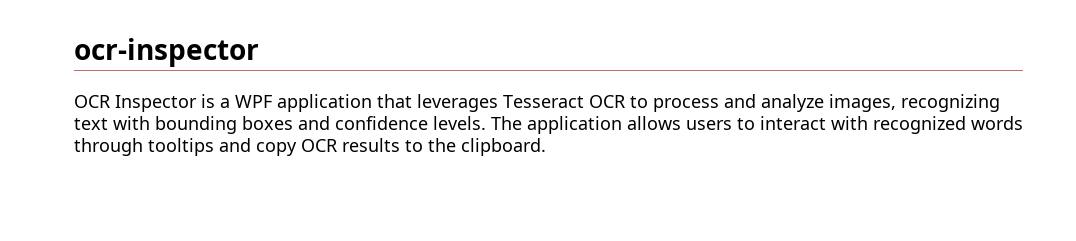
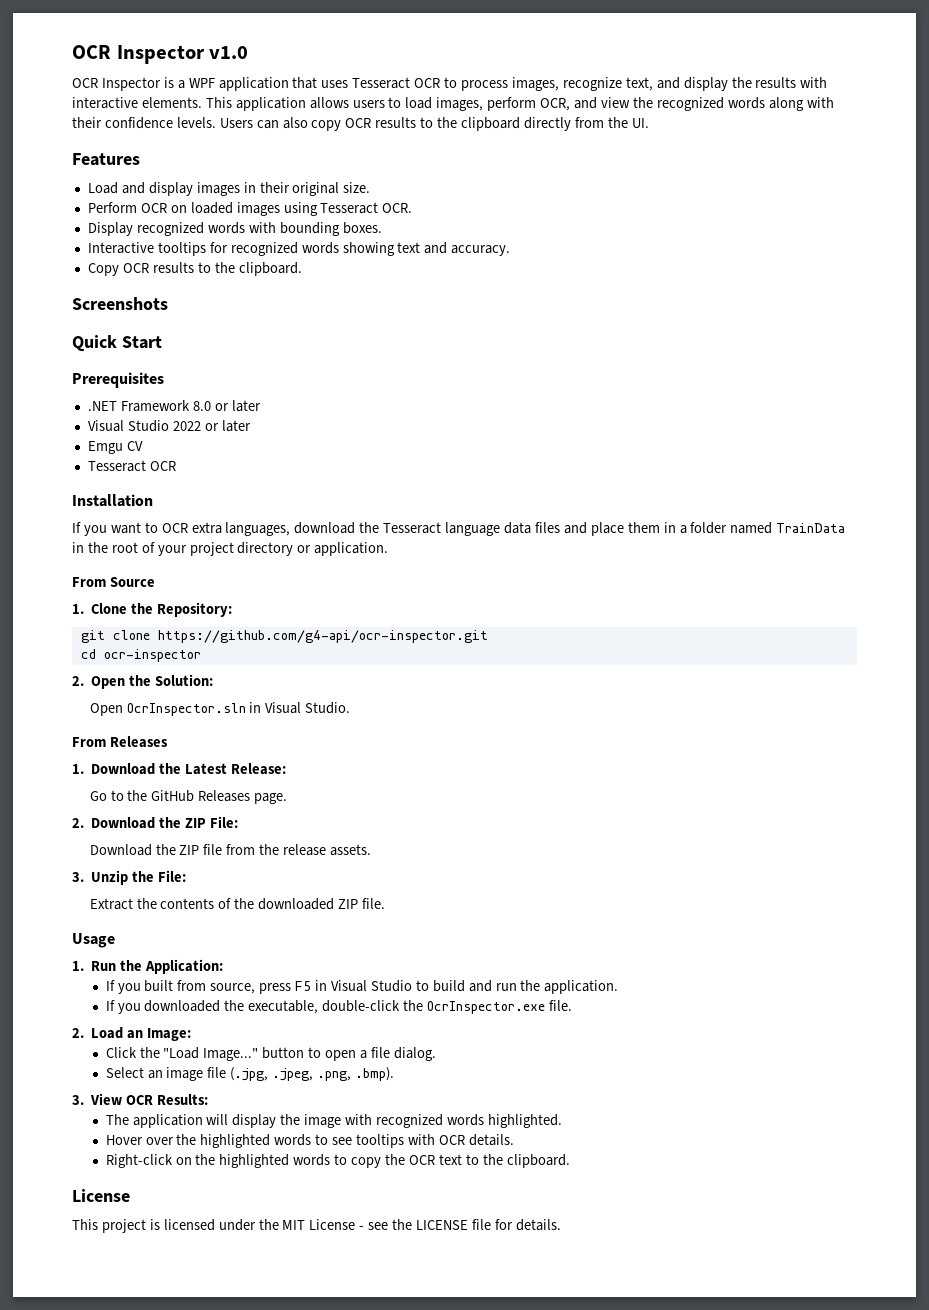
- ocr-inspector
+ OCR Inspector v1.0
- OCR Inspector is a WPF application that leverages Tesseract OCR to process and analyze images, recognizing text with bounding boxes and confidence levels. The application allows users to interact with recognized words through tooltips and copy OCR results to the clipboard.
+ OCR Inspector is a WPF application that uses Tesseract OCR to process images, recognize text, and display the results with interactive elements. This application allows users to load images, perform OCR, and view the recognized words along with their confidence levels. Users can also copy OCR results to the clipboard directly from the UI.
+ Features
+ Load and display images in their original size.
+ Perform OCR on loaded images using Tesseract OCR.
+ Display recognized words with bounding boxes.
+ Interactive tooltips for recognized words showing text and accuracy.
+ Copy OCR results to the clipboard.
+ Screenshots
+ Quick Start
+ Prerequisites
+ .NET Framework 8.0 or later
+ Visual Studio 2022 or later
+ Emgu CV
+ Tesseract OCR
+ Installation
+ If you want to OCR extra languages, download the Tesseract language data files and place them in a folder named TrainData in the root of your project directory or application.
+ From Source
+ 1. Clone the Repository:
+ git clone https://github.com/g4-api/ocr-inspector.git
+ cd ocr-inspector
+ 2. Open the Solution:
+ Open OcrInspector.sln in Visual Studio.
+ From Releases
+ 1. Download the Latest Release:
+ Go to the GitHub Releases page.
+ 2. Download the ZIP File:
+ Download the ZIP file from the release assets.
+ 3. Unzip the File:
+ Extract the contents of the downloaded ZIP file.
+ Usage
+ 1. Run the Application:
+ If you built from source, press F5 in Visual Studio to build and run the application.
+ If you downloaded the executable, double-click the OcrInspector.exe file.
+ 2. Load an Image:
+ Click the "Load Image..." button to open a file dialog.
+ Select an image file (.jpg, .jpeg, .png, .bmp).
+ 3. View OCR Results:
+ The application will display the image with recognized words highlighted.
+ Hover over the highlighted words to see tooltips with OCR details.
+ Right-click on the highlighted words to copy the OCR text to the clipboard.
+ License
+ This project is licensed under the MIT License - see the LICENSE file for details.

